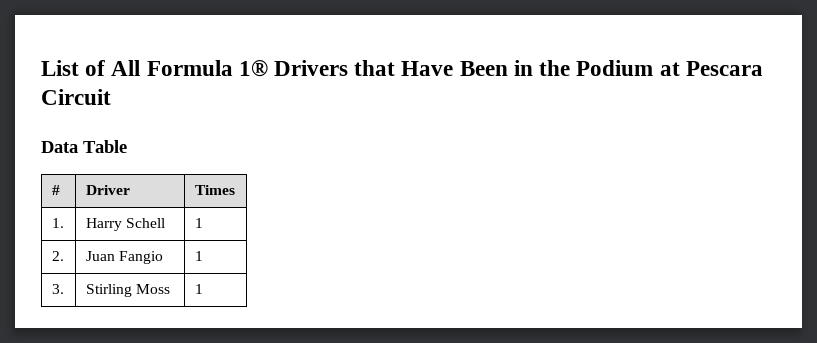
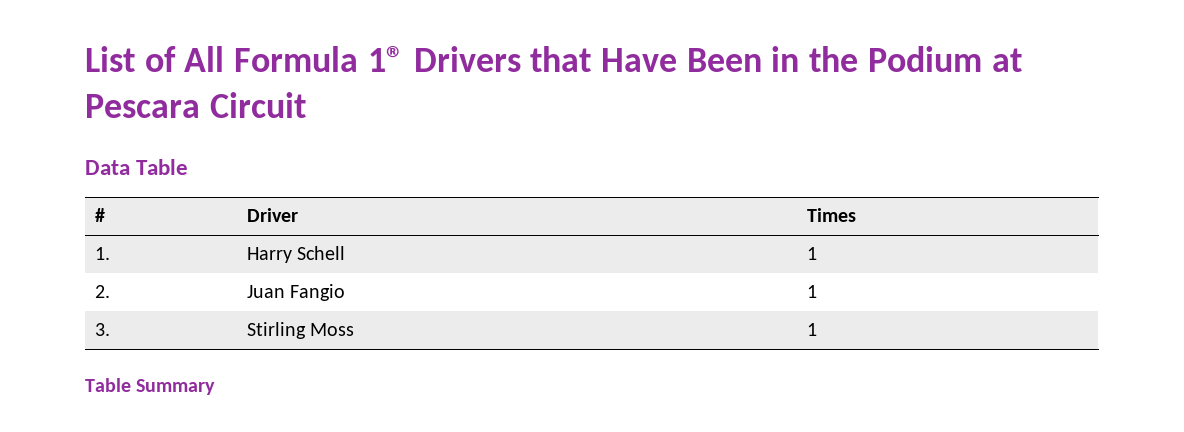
+ Table Summary

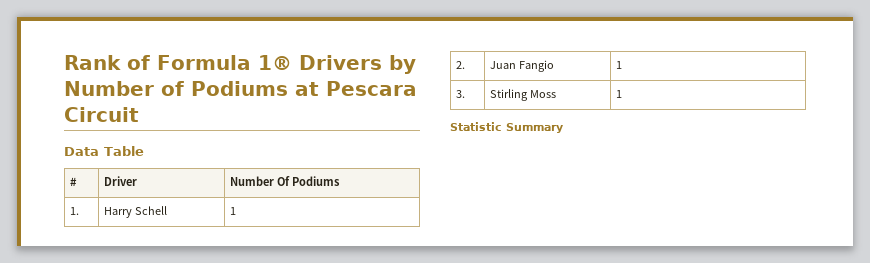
- List of All Formula 1® Drivers that Have Been in the Podium at Pescara Circuit
+ Rank of Formula 1® Drivers by Number of Podiums at Pescara Circuit
- # | Driver | Times
+ # | Driver | Number Of Podiums
- Table Summary
+ Statistic Summary

